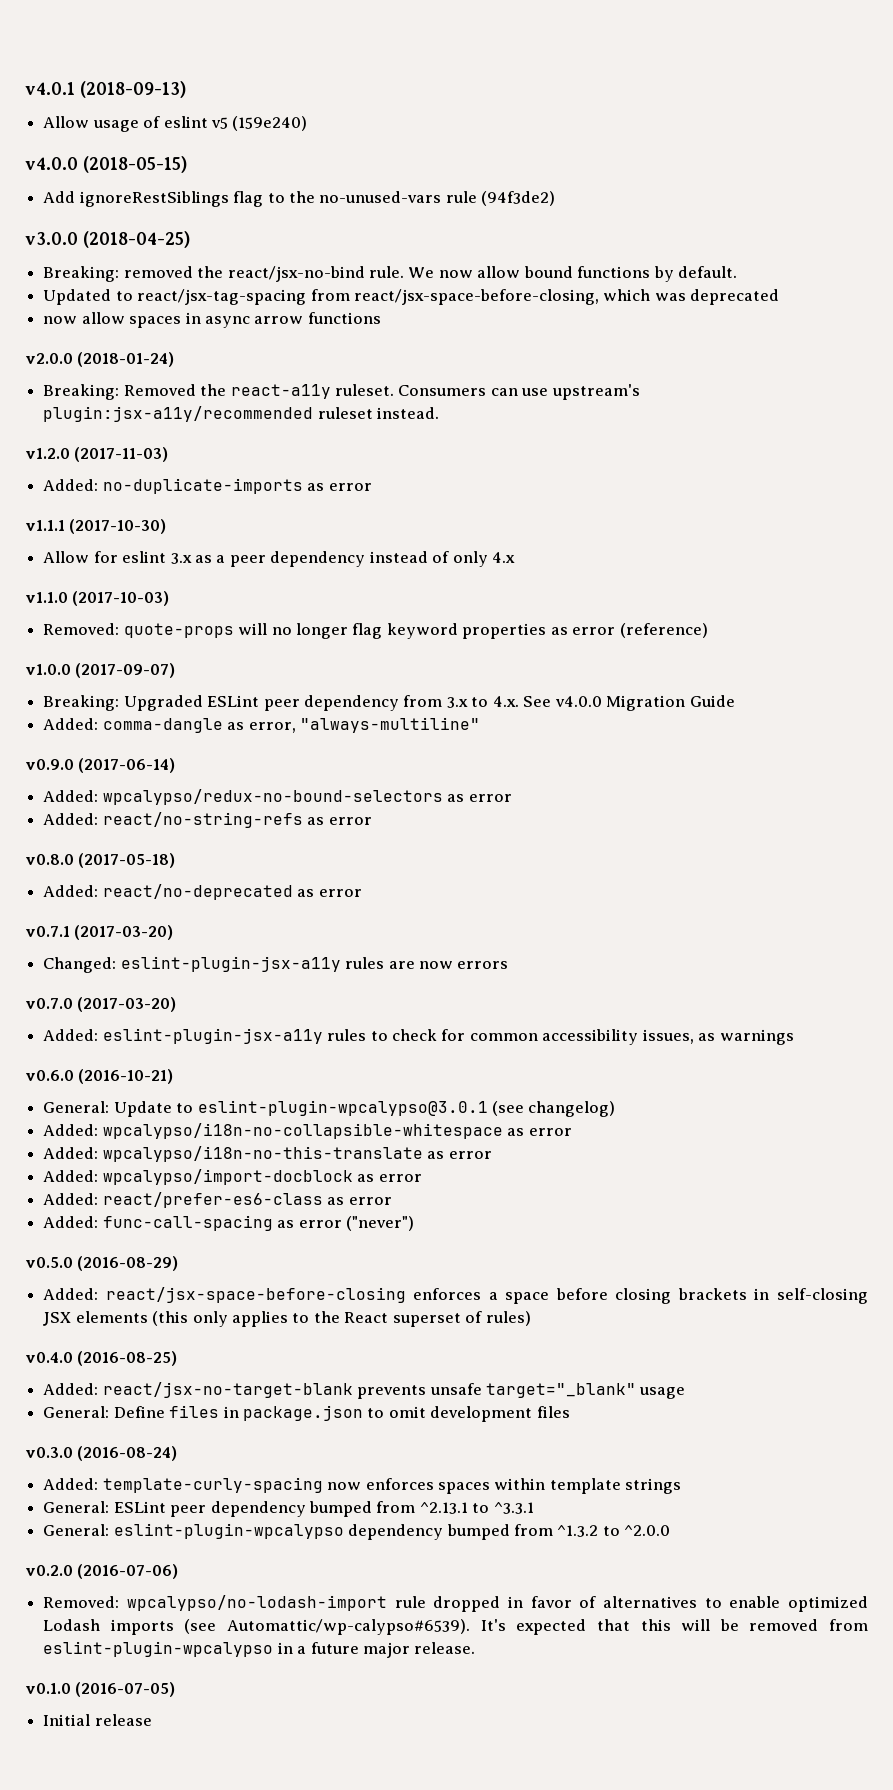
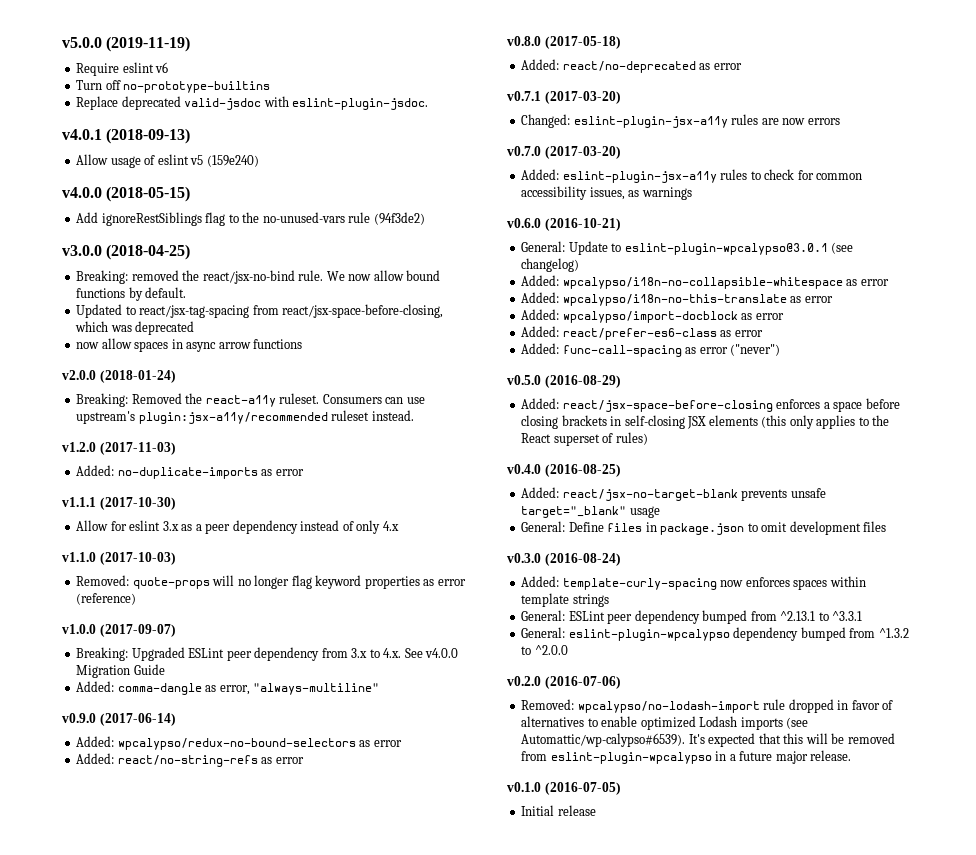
+ v5.0.0 (2019-11-19)
+ Require eslint v6
+ Turn off no-prototype-builtins
+ Replace deprecated valid-jsdoc with eslint-plugin-jsdoc.

